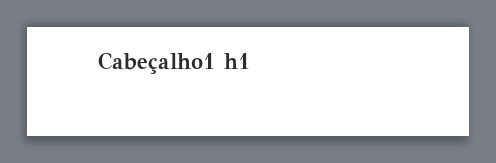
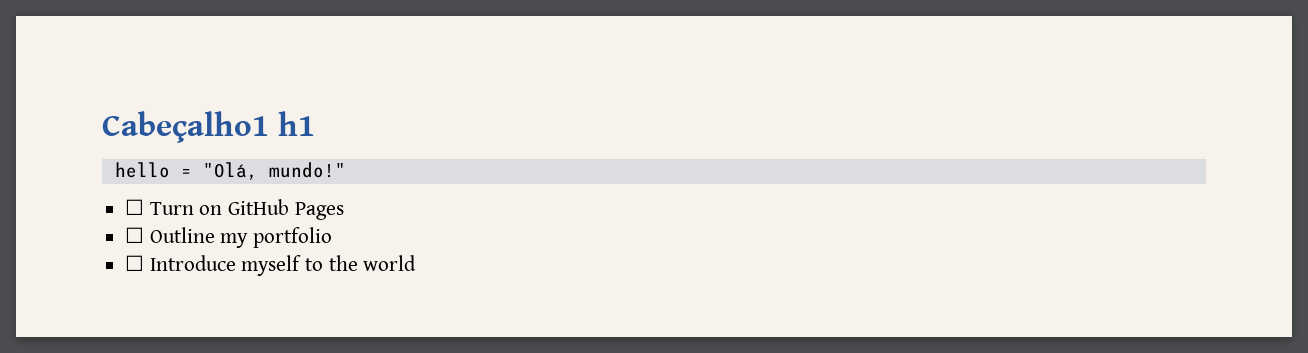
+ hello = "Olá, mundo!"
+ ☐ Turn on GitHub Pages
+ ☐ Outline my portfolio
+ ☐ Introduce myself to the world

